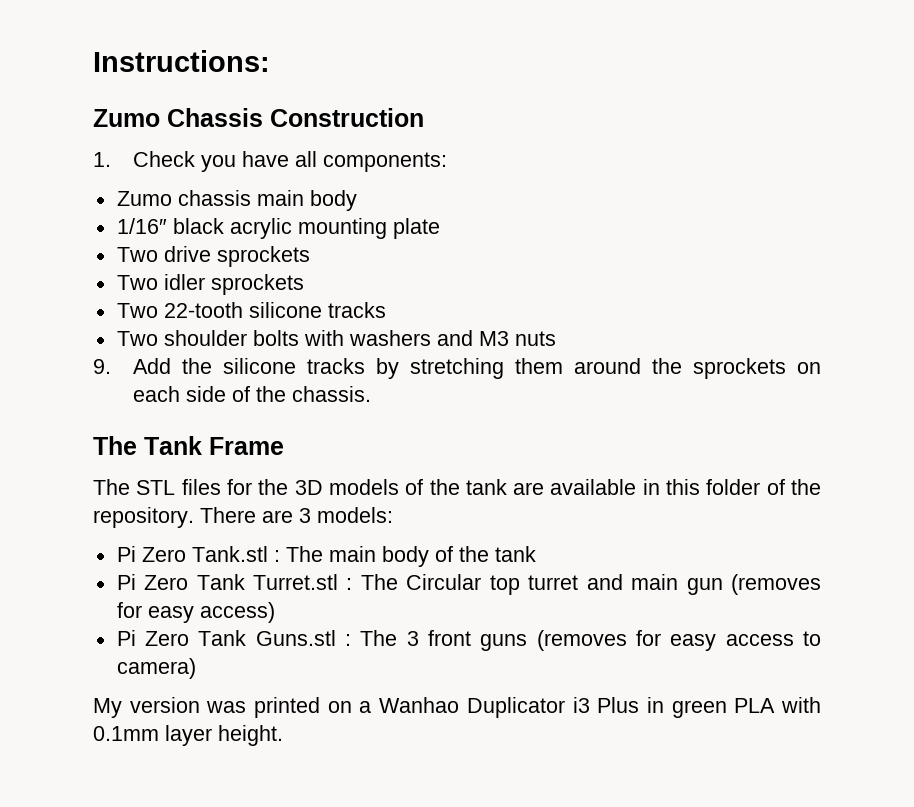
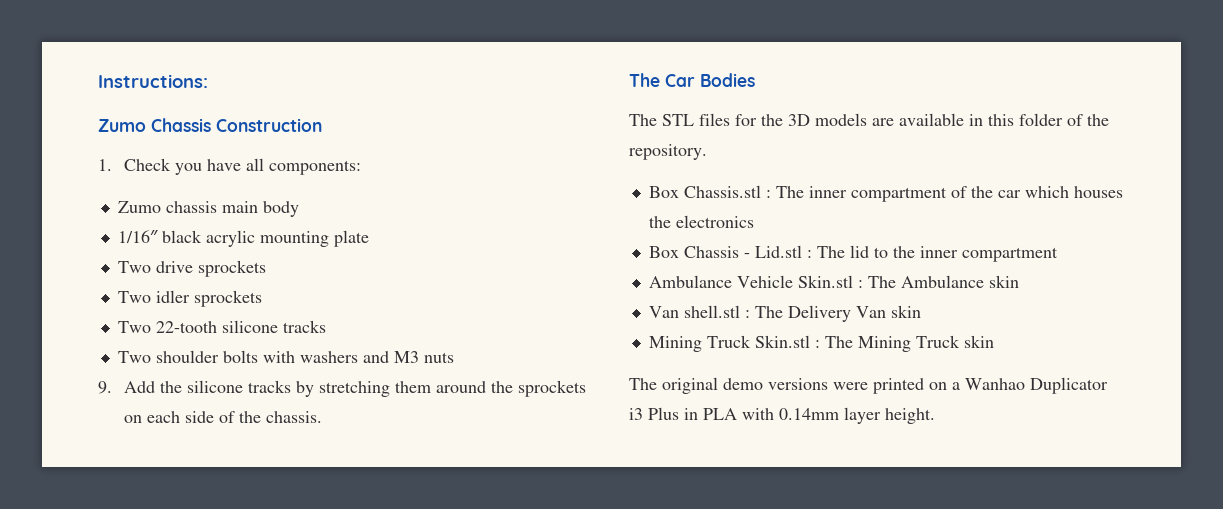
- The Tank Frame
+ The Car Bodies
- The STL files for the 3D models of the tank are available in this folder of the repository. There are 3 models:
- Pi Zero Tank.stl : The main body of the tank
- Pi Zero Tank Turret.stl : The Circular top turret and main gun (removes for easy access)
- Pi Zero Tank Guns.stl : The 3 front guns (removes for easy access to camera)
- My version was printed on a Wanhao Duplicator i3 Plus in green PLA with 0.1mm layer height.
+ The STL files for the 3D models are available in this folder of the repository.
+ Box Chassis.stl : The inner compartment of the car which houses the electronics
+ Box Chassis - Lid.stl : The lid to the inner compartment
+ Ambulance Vehicle Skin.stl : The Ambulance skin
+ Van shell.stl : The Delivery Van skin
+ Mining Truck Skin.stl : The Mining Truck skin
+ The original demo versions were printed on a Wanhao Duplicator i3 Plus in PLA with 0.14mm layer height.

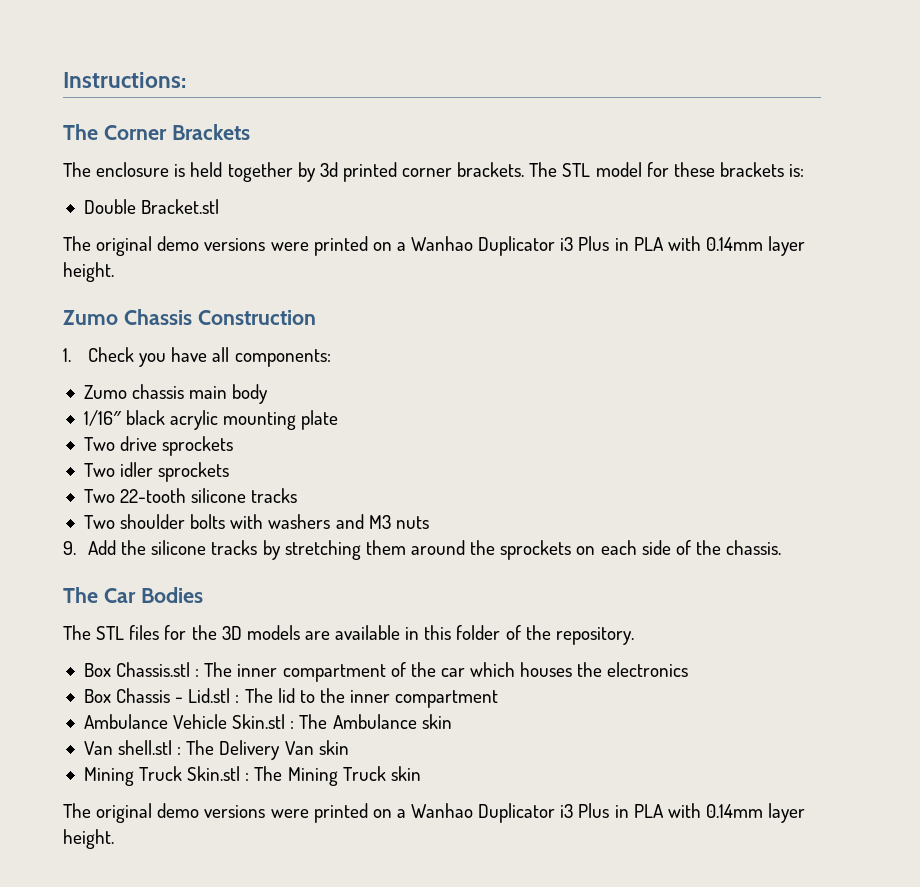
+ The Corner Brackets
+ The enclosure is held together by 3d printed corner brackets. The STL model for these brackets is:
+ Double Bracket.stl
+ The original demo versions were printed on a Wanhao Duplicator i3 Plus in PLA with 0.14mm layer height.

